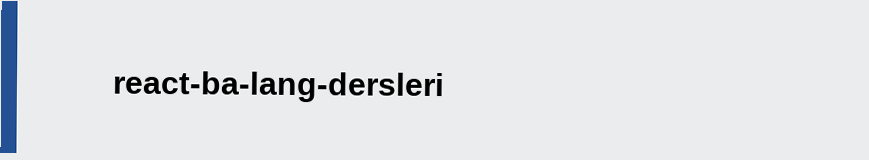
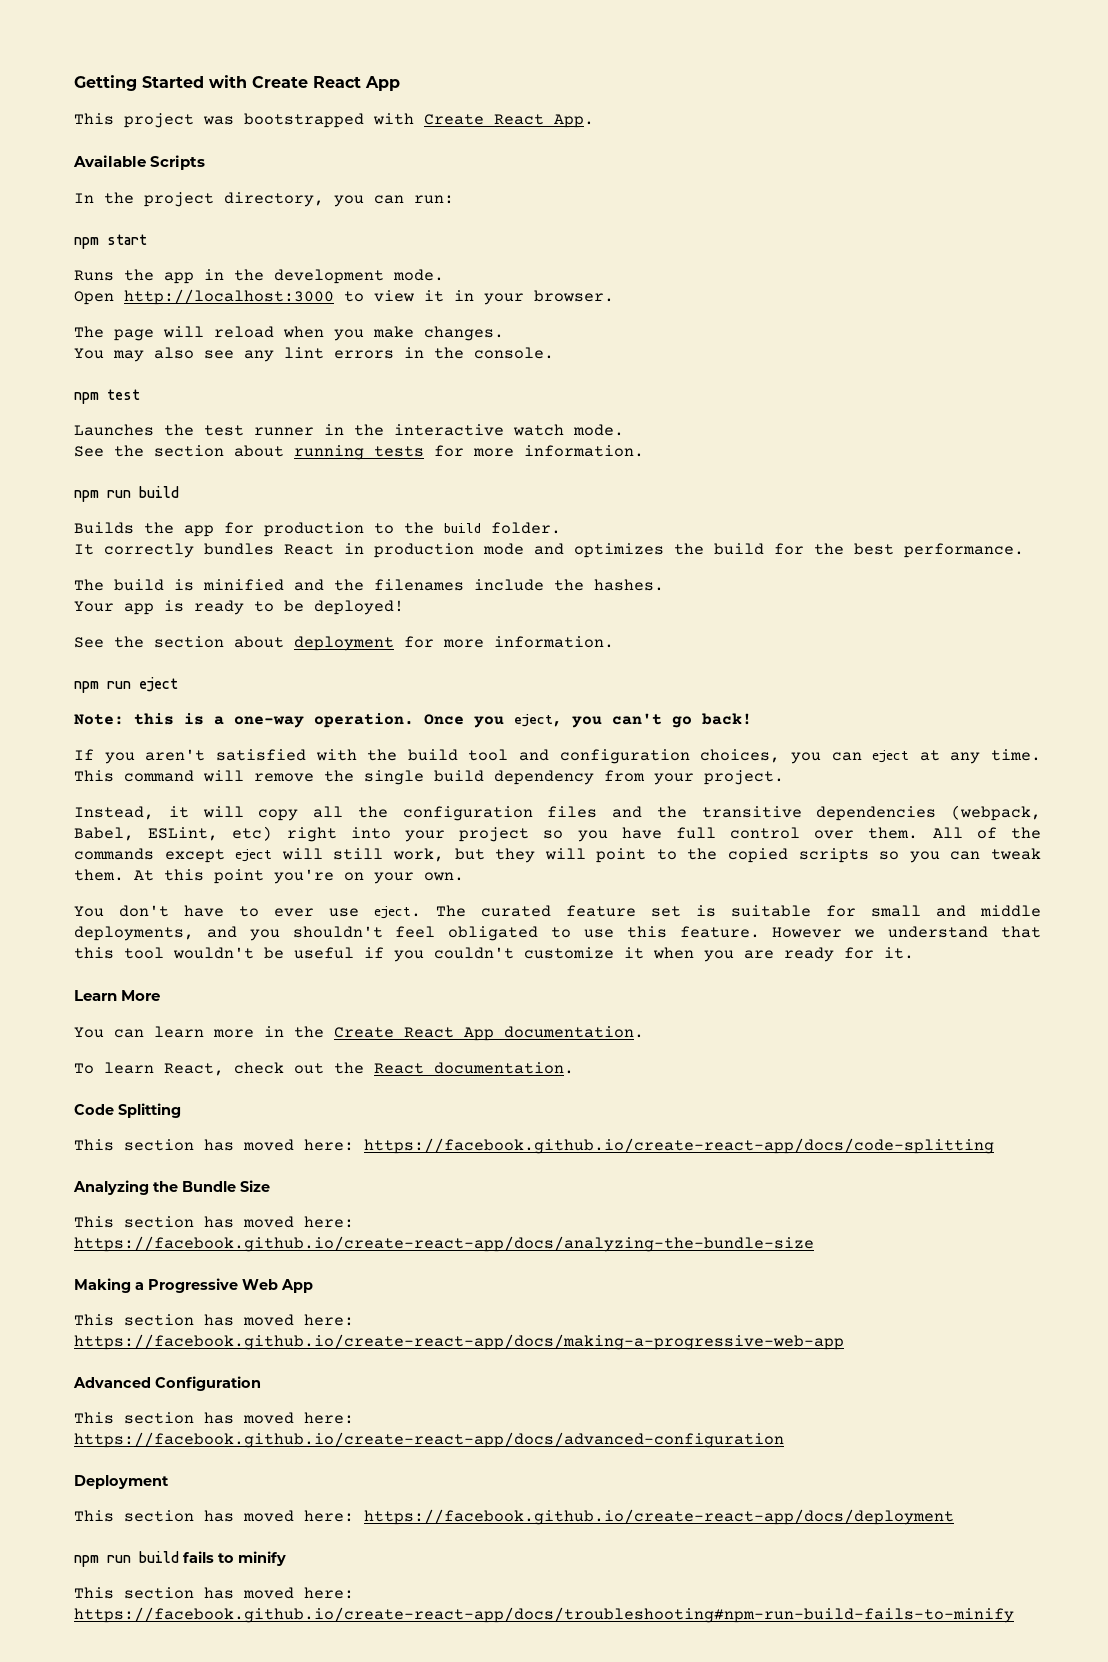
- react-ba-lang-dersleri
+ Getting Started with Create React App
+ This project was bootstrapped with Create React App.
+ Available Scripts
+ In the project directory, you can run:
+ npm start
+ Runs the app in the development mode.
+ Open http://localhost:3000 to view it in your browser.
+ The page will reload when you make changes.
+ You may also see any lint errors in the console.
+ npm test
+ Launches the test runner in the interactive watch mode.
+ See the section about running tests for more information.
+ npm run build
+ Builds the app for production to the build folder.
+ It correctly bundles React in production mode and optimizes the build for the best performance.
+ The build is minified and the filenames include the hashes.
+ Your app is ready to be deployed!
+ See the section about deployment for more information.
+ npm run eject
+ Note: this is a one-way operation. Once you eject, you can't go back!
+ If you aren't satisfied with the build tool and configuration choices, you can eject at any time. This command will remove the single build dependency from your project.
+ Instead, it will copy all the configuration files and the transitive dependencies (webpack, Babel, ESLint, etc) right into your project so you have full control over them. All of the commands except eject will still work, but they will point to the copied scripts so you can tweak them. At this point you're on your own.
+ You don't have to ever use eject. The curated feature set is suitable for small and middle deployments, and you shouldn't feel obligated to use this feature. However we understand that this tool wouldn't be useful if you couldn't customize it when you are ready for it.
+ Learn More
+ You can learn more in the Create React App documentation.
+ To learn React, check out the React documentation.
+ Code Splitting
+ This section has moved here: https://facebook.github.io/create-react-app/docs/code-splitting
+ Analyzing the Bundle Size
+ This section has moved here: https://facebook.github.io/create-react-app/docs/analyzing-the-bundle-size
+ Making a Progressive Web App
+ This section has moved here: https://facebook.github.io/create-react-app/docs/making-a-progressive-web-app
+ Advanced Configuration
+ This section has moved here: https://facebook.github.io/create-react-app/docs/advanced-configuration
+ Deployment
+ This section has moved here: https://facebook.github.io/create-react-app/docs/deployment
+ npm run build fails to minify
+ This section has moved here: https://facebook.github.io/create-react-app/docs/troubleshooting#npm-run-build-fails-to-minify

